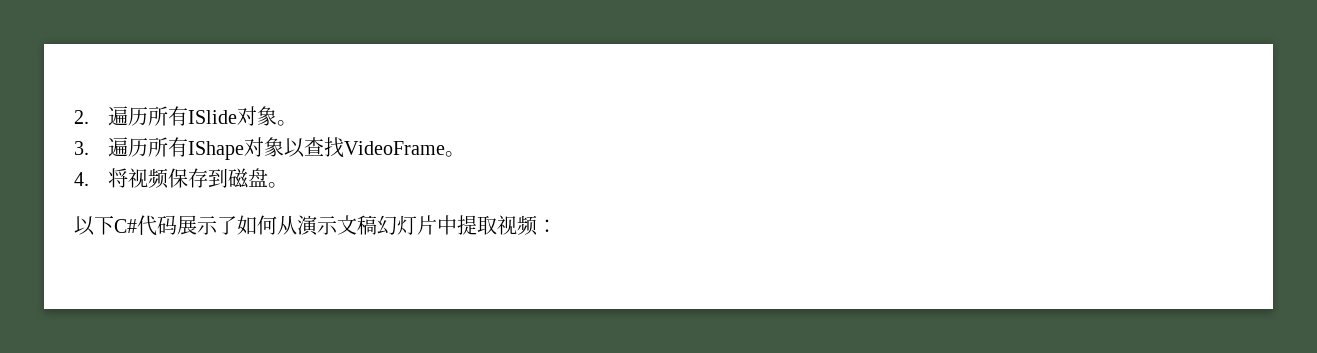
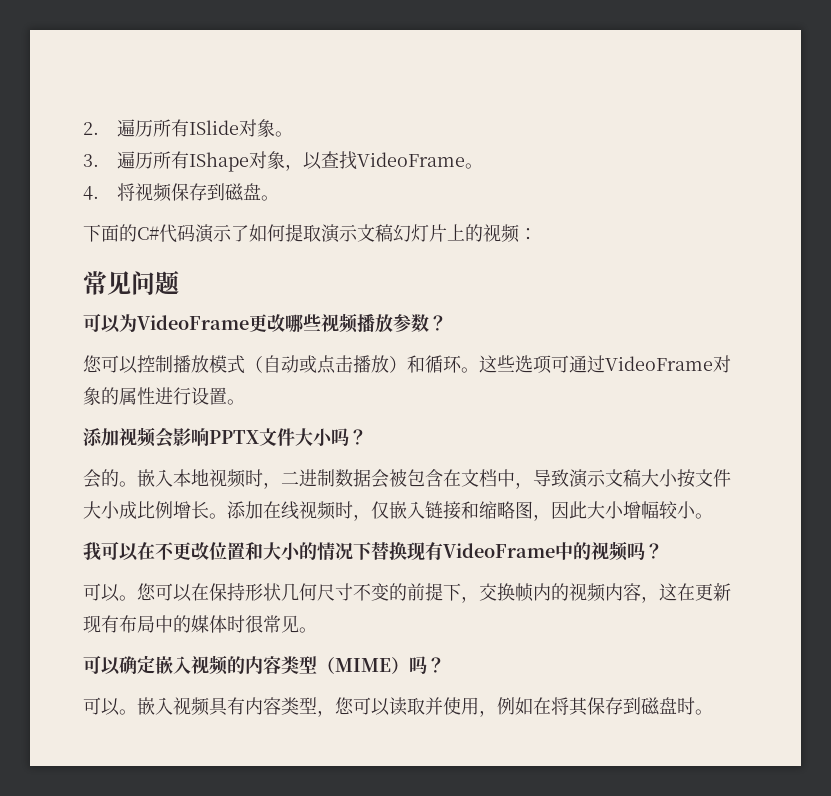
- 3.遍历所有IShape对象以查找VideoFrame。
+ 3.遍历所有IShape对象，以查找VideoFrame。
- 以下C#代码展示了如何从演示文稿幻灯片中提取视频：
+ 下面的C#代码演示了如何提取演示文稿幻灯片上的视频：
+ 常见问题
+ 可以为VideoFrame更改哪些视频播放参数？
+ 您可以控制播放模式（自动或点击播放）和循环。这些选项可通过VideoFrame对象的属性进行设置。
+ 添加视频会影响PPTX文件大小吗？
+ 会的。嵌入本地视频时，二进制数据会被包含在文档中，导致演示文稿大小按文件大小成比例增长。添加在线视频时，仅嵌入链接和缩略图，因此大小增幅较小。
+ 我可以在不更改位置和大小的情况下替换现有VideoFrame中的视频吗？
+ 可以。您可以在保持形状几何尺寸不变的前提下，交换帧内的视频内容，这在更新现有布局中的媒体时很常见。
+ 可以确定嵌入视频的内容类型（MIME）吗？
+ 可以。嵌入视频具有内容类型，您可以读取并使用，例如在将其保存到磁盘时。

